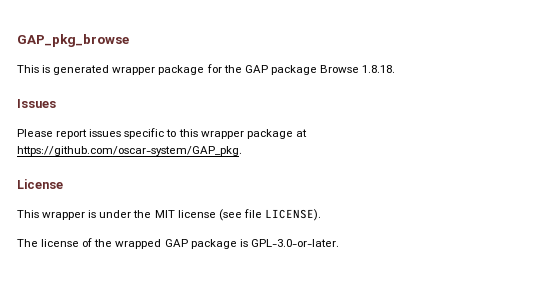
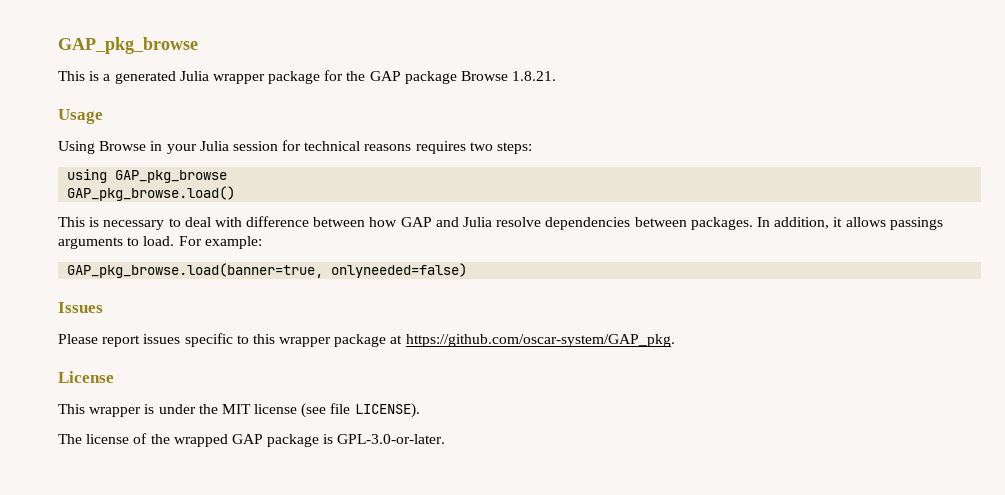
- This is generated wrapper package for the GAP package Browse 1.8.18.
+ This is a generated Julia wrapper package for the GAP package Browse 1.8.21.
+ Usage
+ Using Browse in your Julia session for technical reasons requires two steps:
+ using GAP_pkg_browse
+ GAP_pkg_browse.load()
+ This is necessary to deal with difference between how GAP and Julia resolve dependencies between packages. In addition, it allows passings arguments to load. For example:
+ GAP_pkg_browse.load(banner=true, onlyneeded=false)

